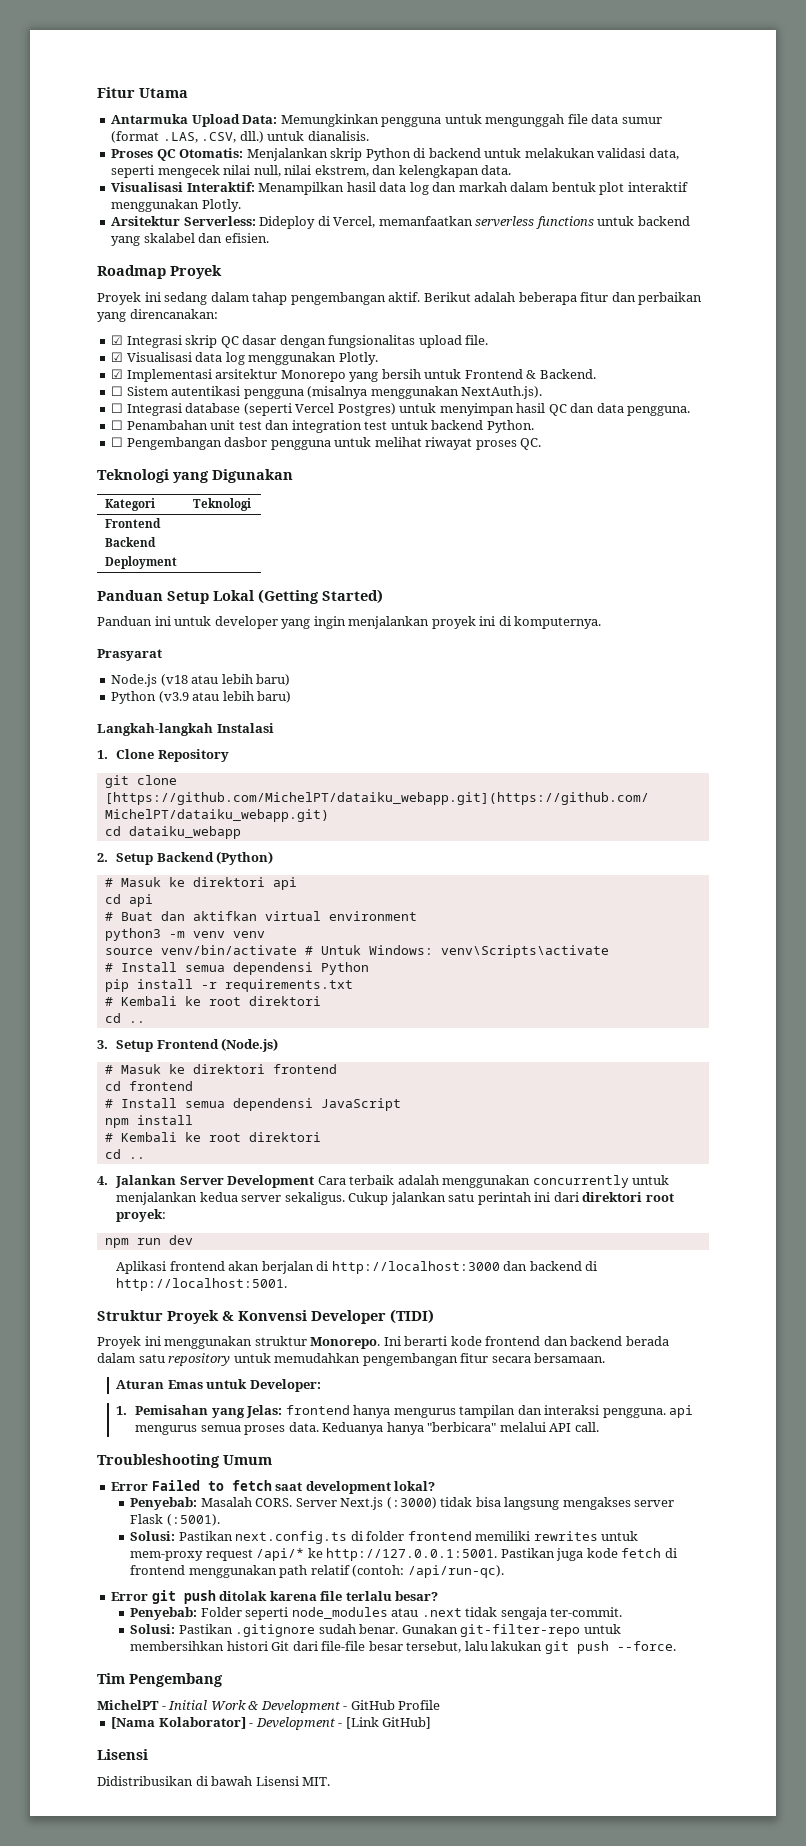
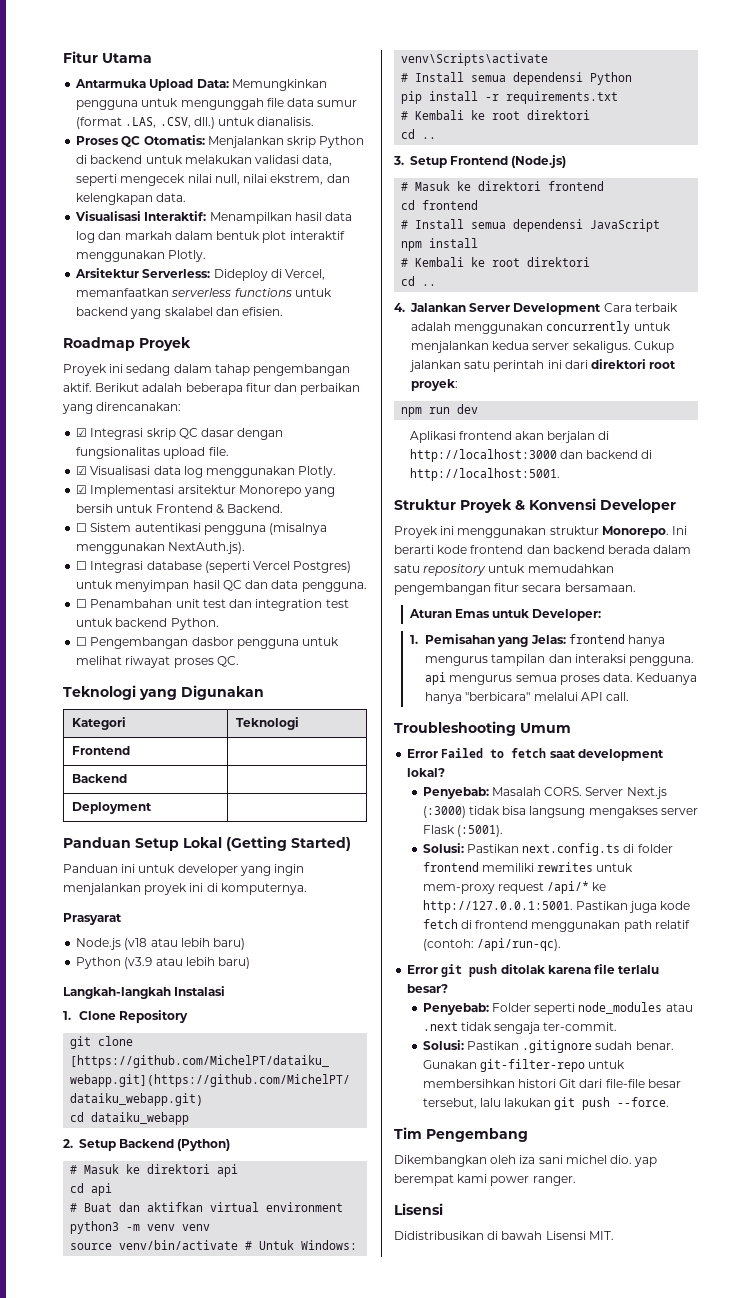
- Struktur Proyek & Konvensi Developer (TIDI)
+ Struktur Proyek & Konvensi Developer
- MichelPT - Initial Work & Development - GitHub Profile
- [Nama Kolaborator] - Development - [Link GitHub]
+ Dikembangkan oleh iza sani michel dio. yap berempat kami power ranger.

